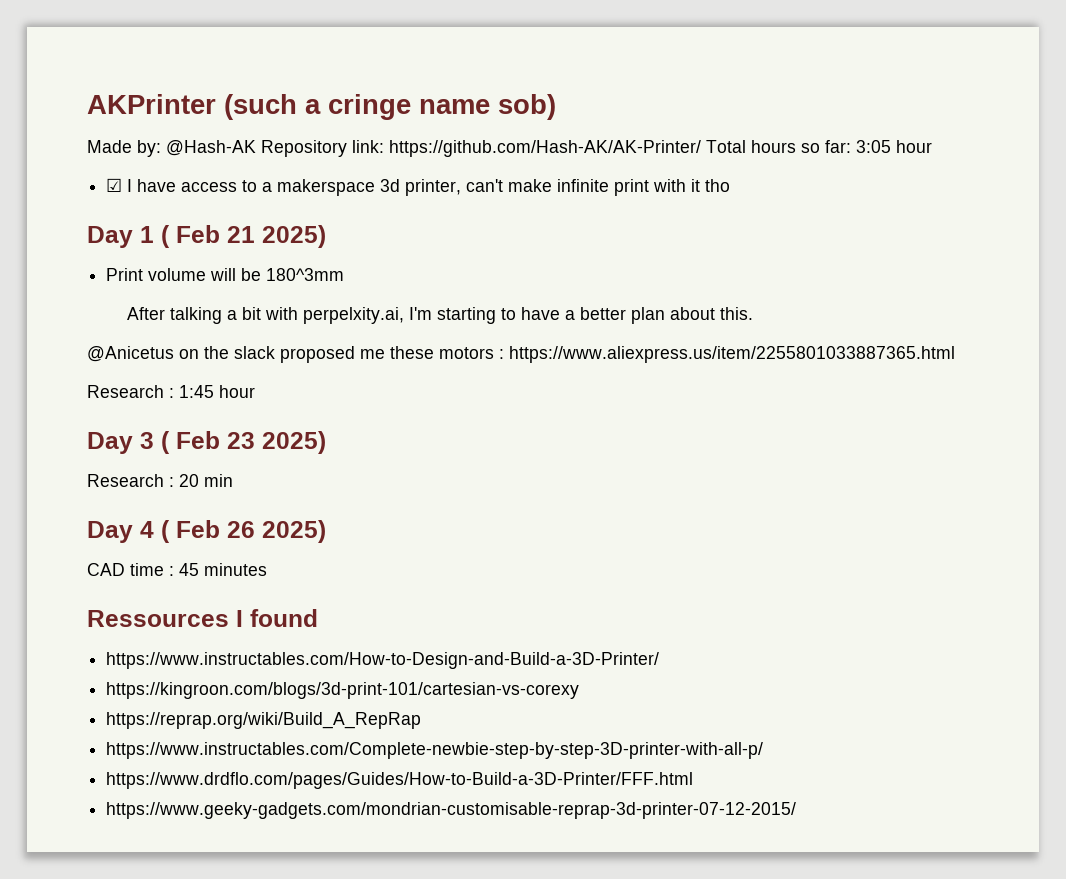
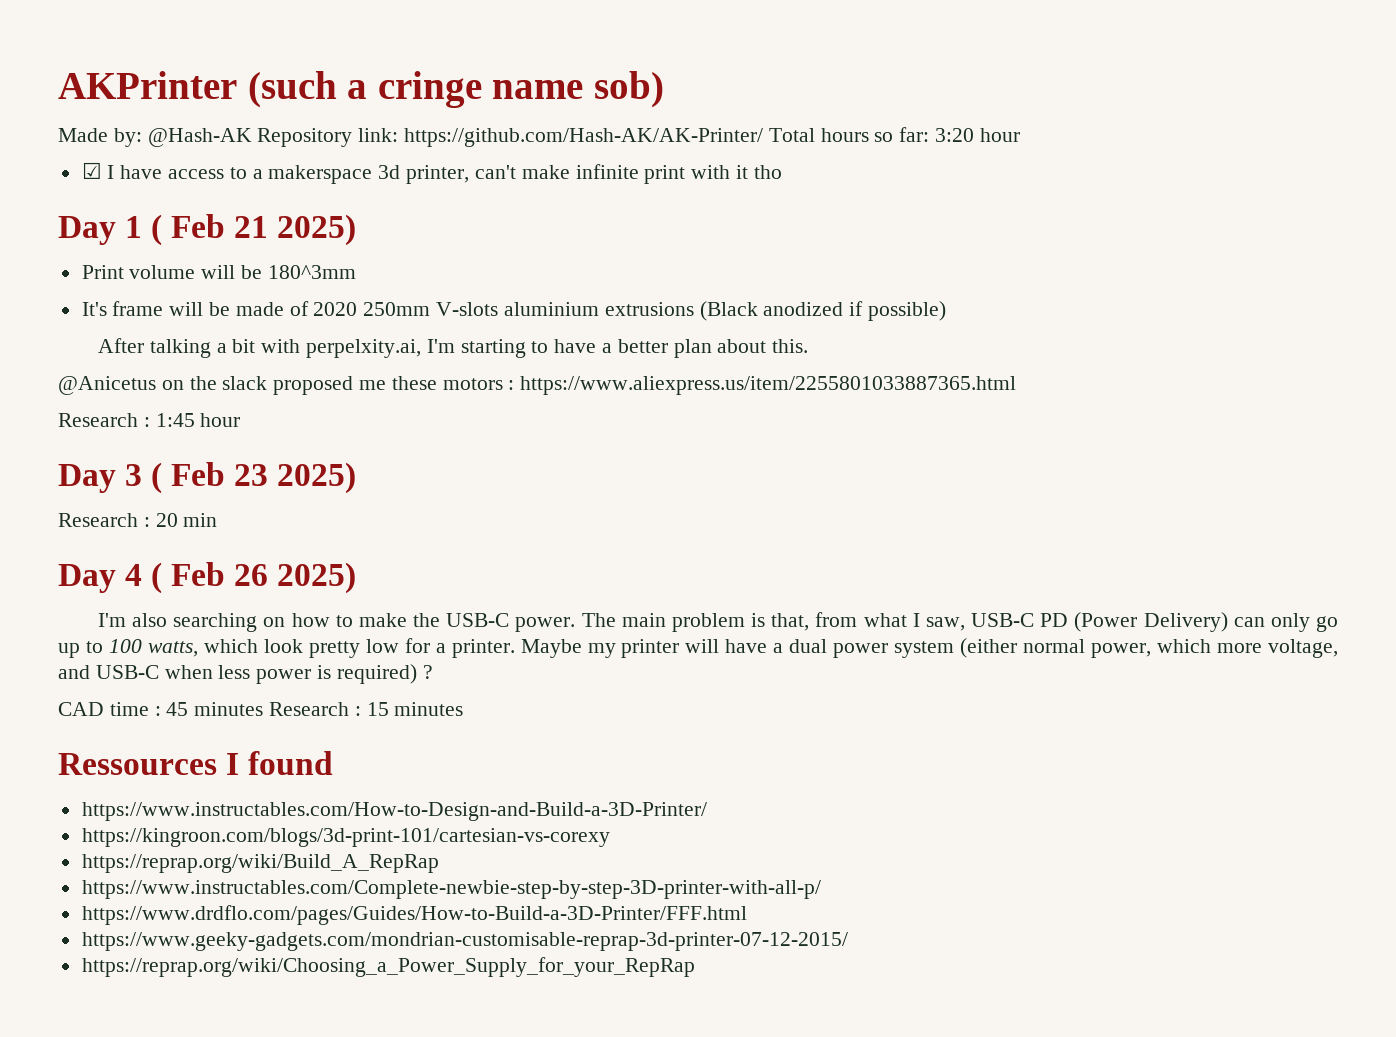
- Made by: @Hash-AK Repository link: https://github.com/Hash-AK/AK-Printer/ Total hours so far: 3:05 hour
+ Made by: @Hash-AK Repository link: https://github.com/Hash-AK/AK-Printer/ Total hours so far: 3:20 hour
+ It's frame will be made of 2020 250mm V-slots aluminium extrusions (Black anodized if possible)
+ I'm also searching on how to make the USB-C power. The main problem is that, from what I saw, USB-C PD (Power Delivery) can only go up to 100 watts, which look pretty low for a printer. Maybe my printer will have a dual power system (either normal power, which more voltage, and USB-C when less power is required) ?
- CAD time : 45 minutes
+ CAD time : 45 minutes Research : 15 minutes
+ https://reprap.org/wiki/Choosing_a_Power_Supply_for_your_RepRap

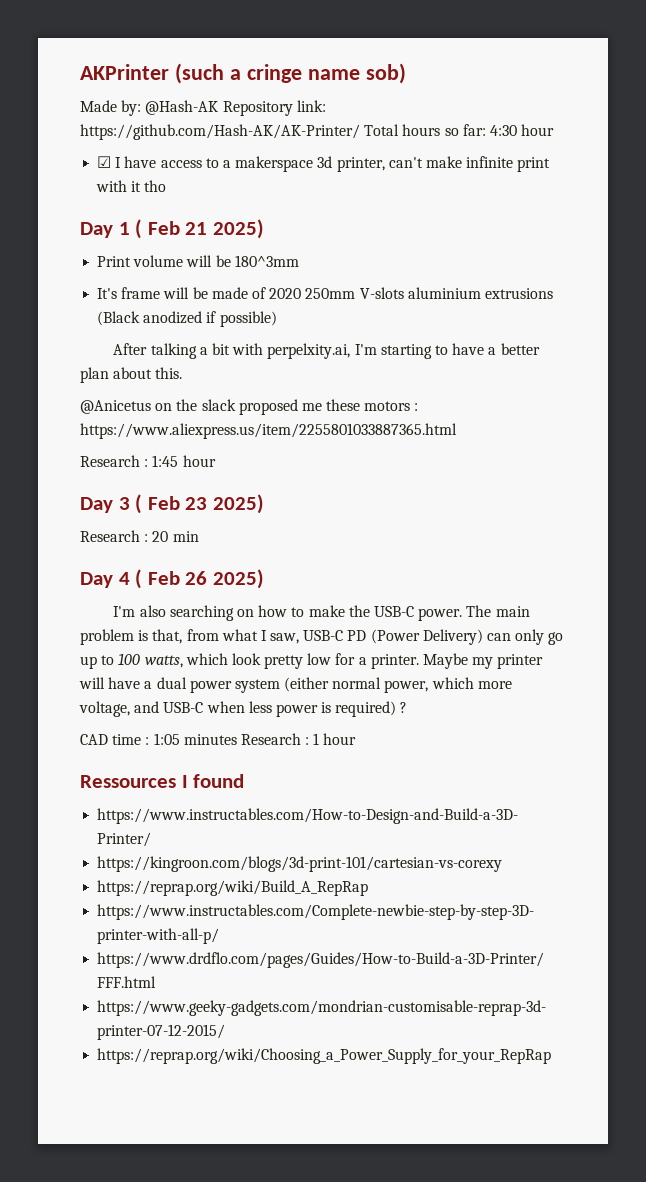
- Made by: @Hash-AK Repository link: https://github.com/Hash-AK/AK-Printer/ Total hours so far: 3:20 hour
+ Made by: @Hash-AK Repository link: https://github.com/Hash-AK/AK-Printer/ Total hours so far: 4:30 hour
- CAD time : 45 minutes Research : 15 minutes
+ CAD time : 1:05 minutes Research : 1 hour

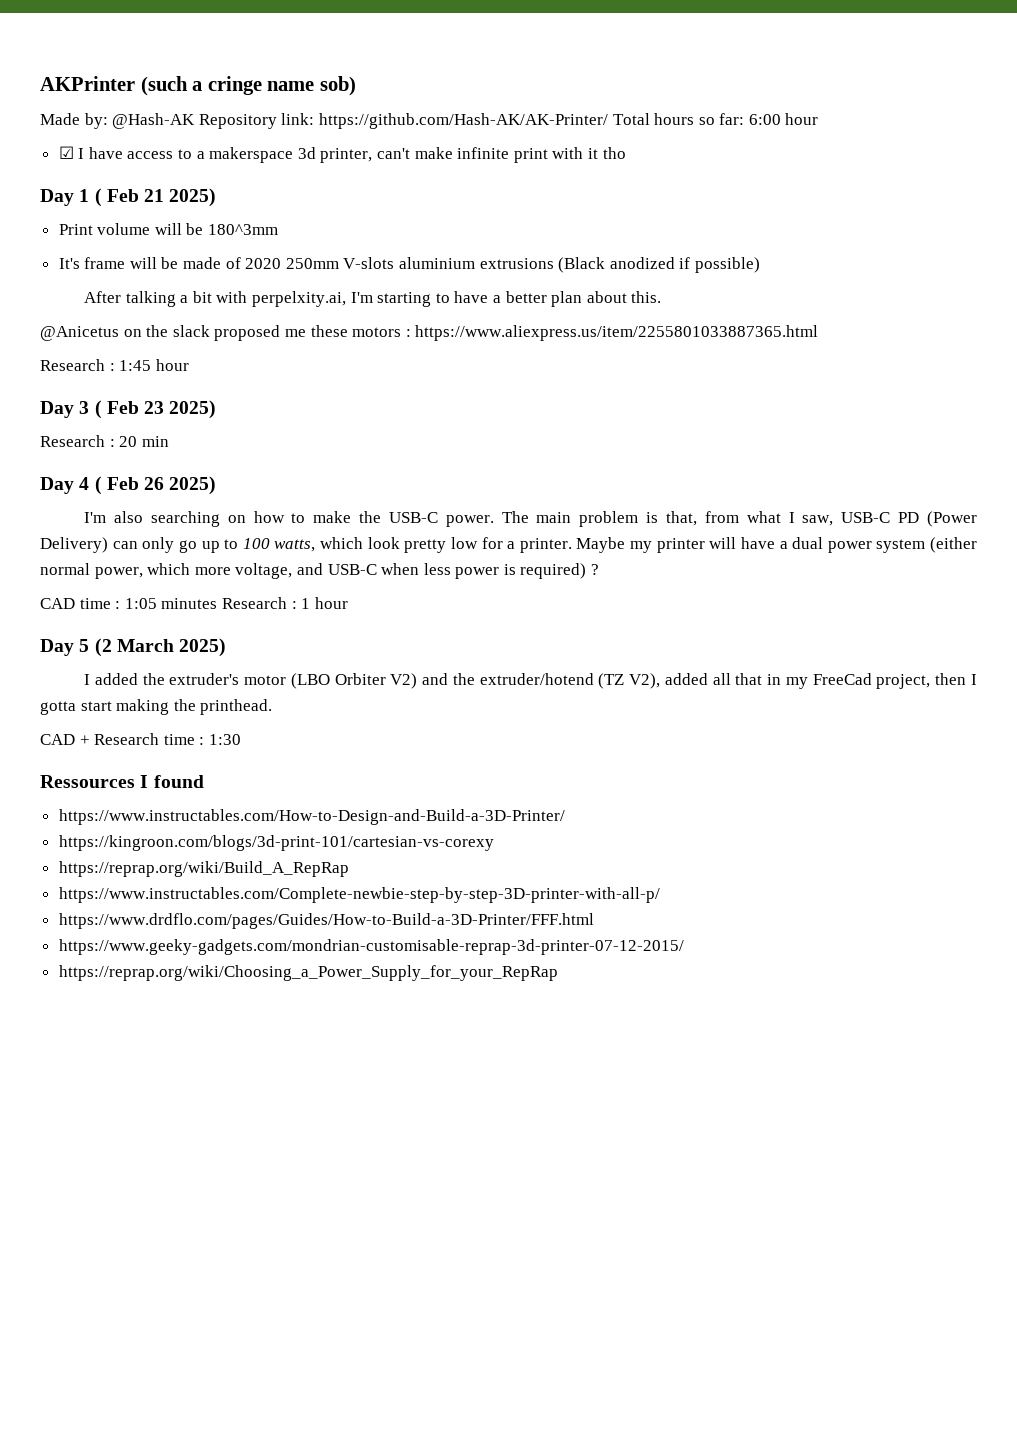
- Made by: @Hash-AK Repository link: https://github.com/Hash-AK/AK-Printer/ Total hours so far: 4:30 hour
+ Made by: @Hash-AK Repository link: https://github.com/Hash-AK/AK-Printer/ Total hours so far: 6:00 hour
+ Day 5 (2 March 2025)
+ I added the extruder's motor (LBO Orbiter V2) and the extruder/hotend (TZ V2), added all that in my FreeCad project, then I gotta start making the printhead.
+ CAD + Research time : 1:30

